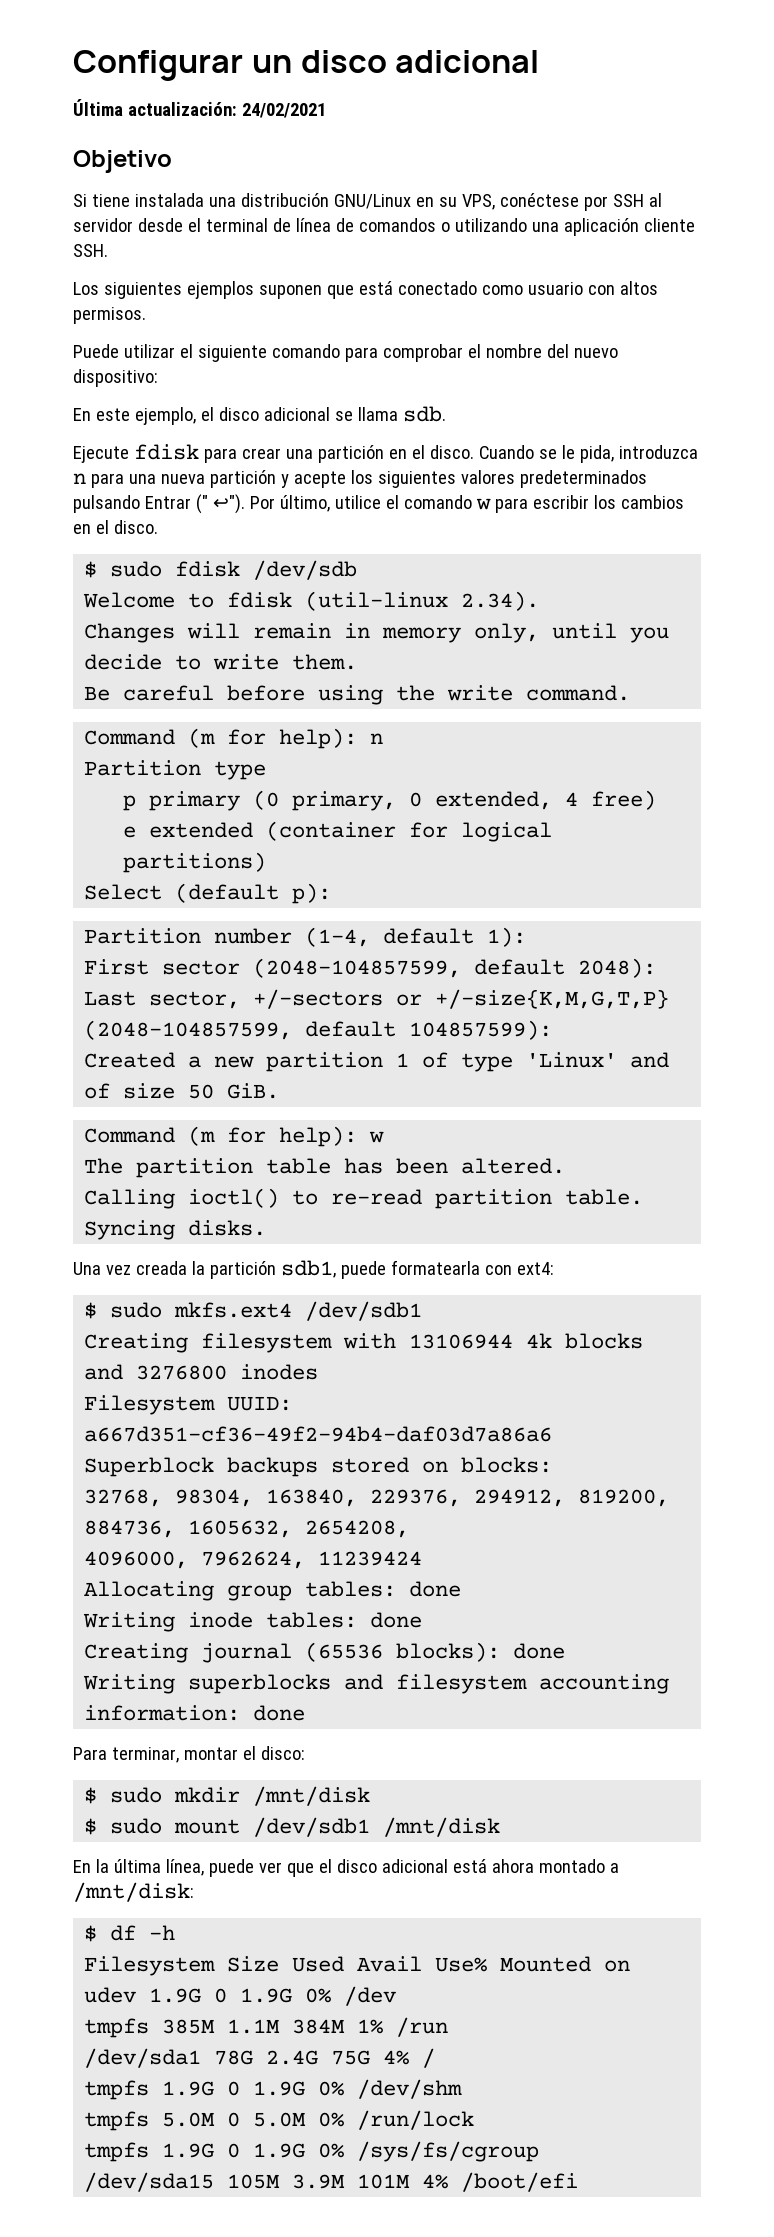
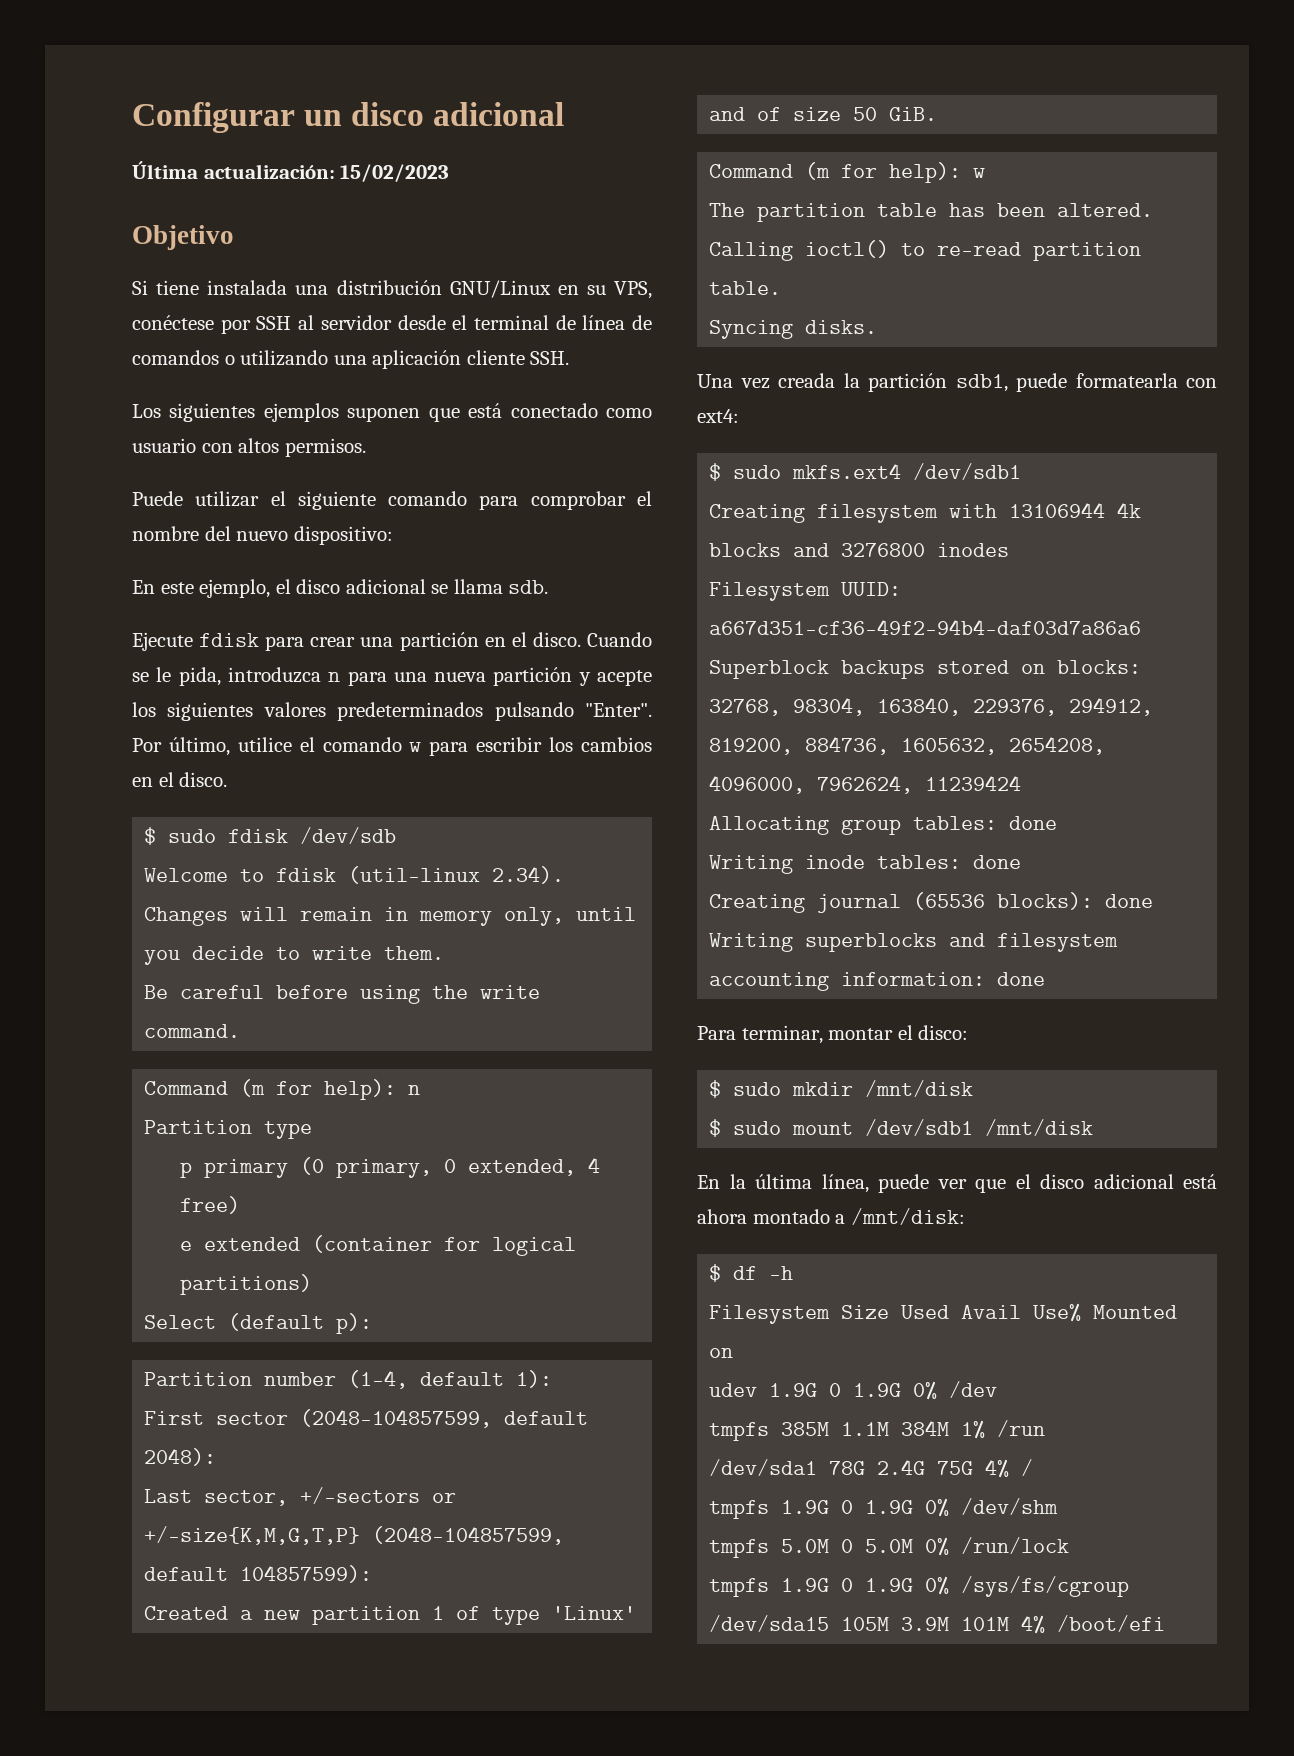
- Última actualización: 24/02/2021
+ Última actualización: 15/02/2023
- Cuando se le pida, introduzca n para una nueva partición y acepte los siguientes valores predeterminados pulsando Entrar (" ↩").
+ Cuando se le pida, introduzca n para una nueva partición y acepte los siguientes valores predeterminados pulsando "Enter".

